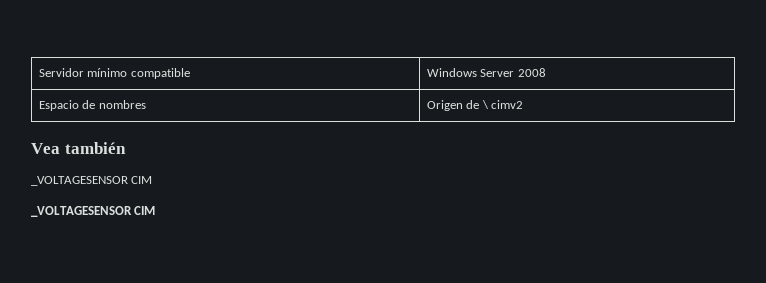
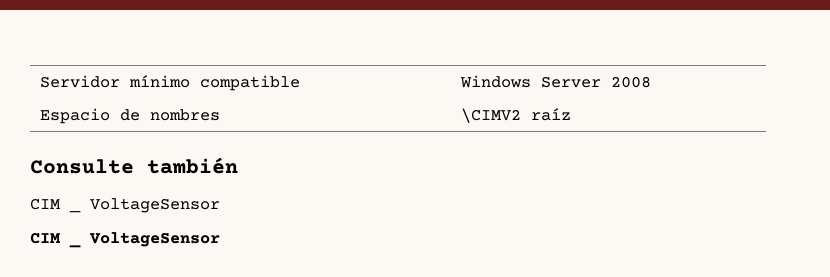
- Espacio de nombres | Origen de \ cimv2
- Vea también
- _VOLTAGESENSOR CIM
- _VOLTAGESENSOR CIM
+ Espacio de nombres | \CIMV2 raíz
+ Consulte también
+ CIM _ VoltageSensor
+ CIM _ VoltageSensor

